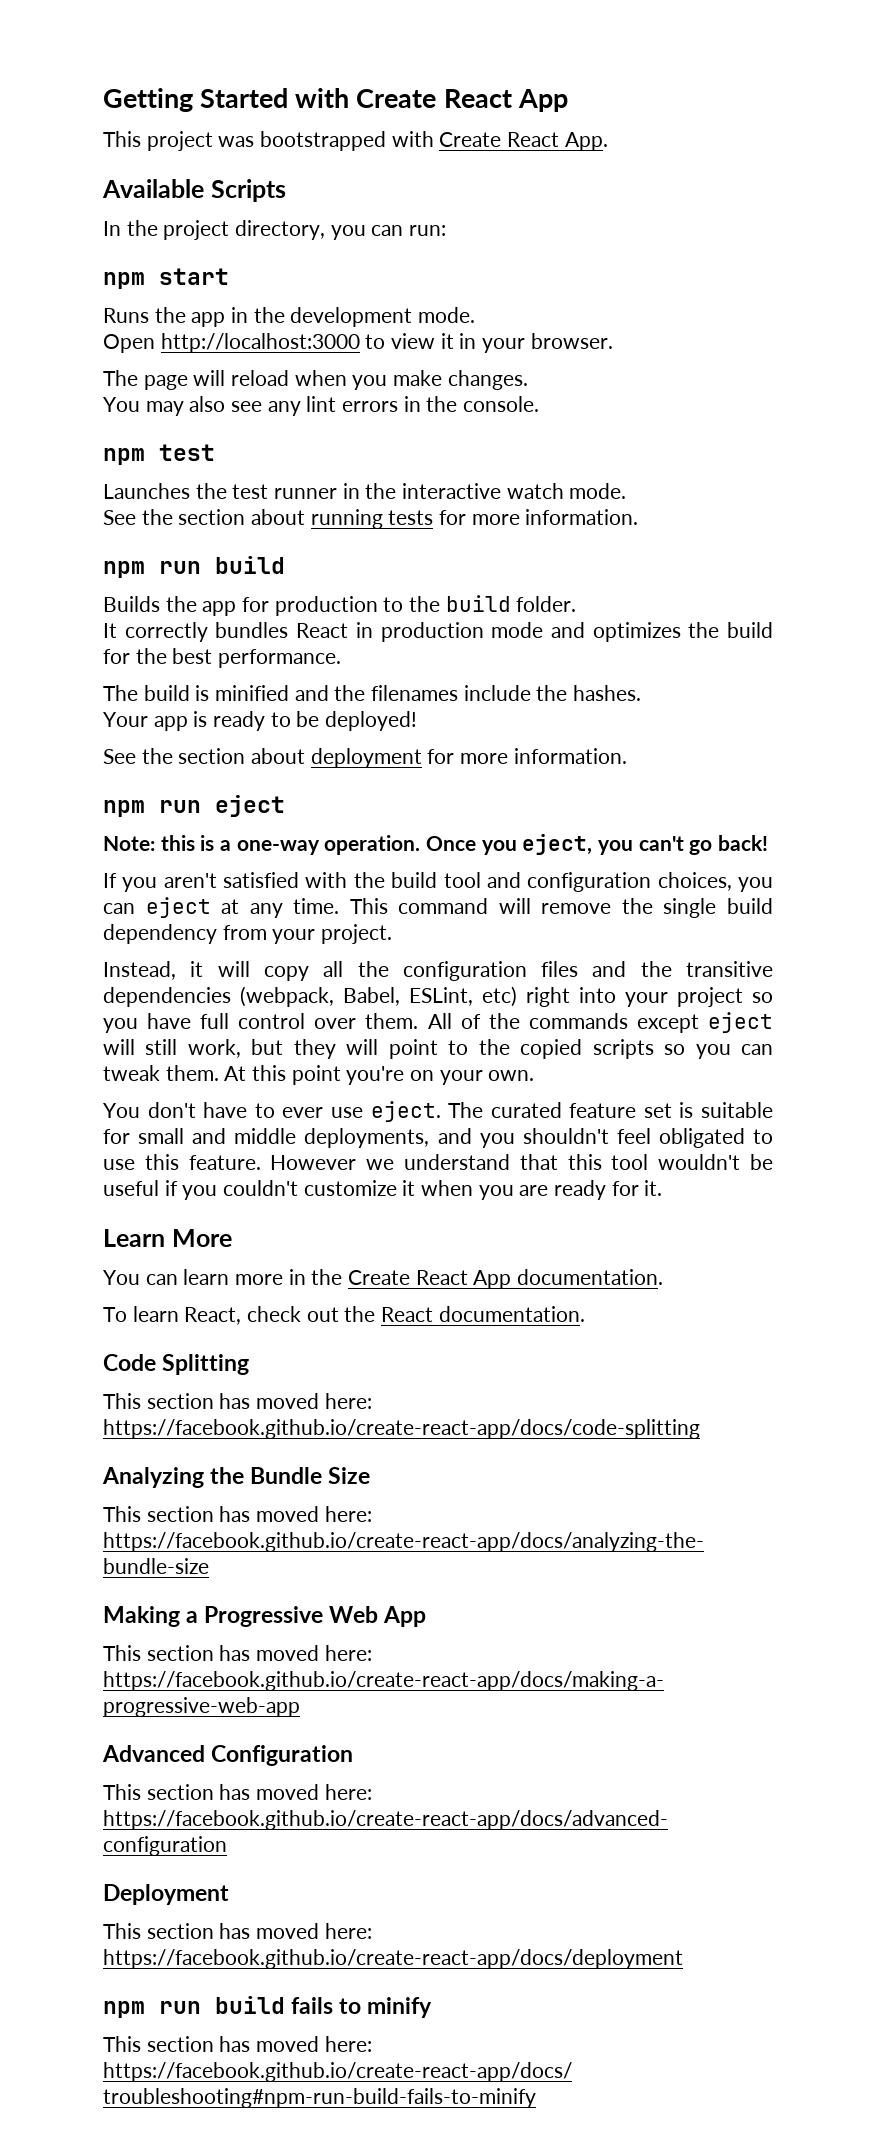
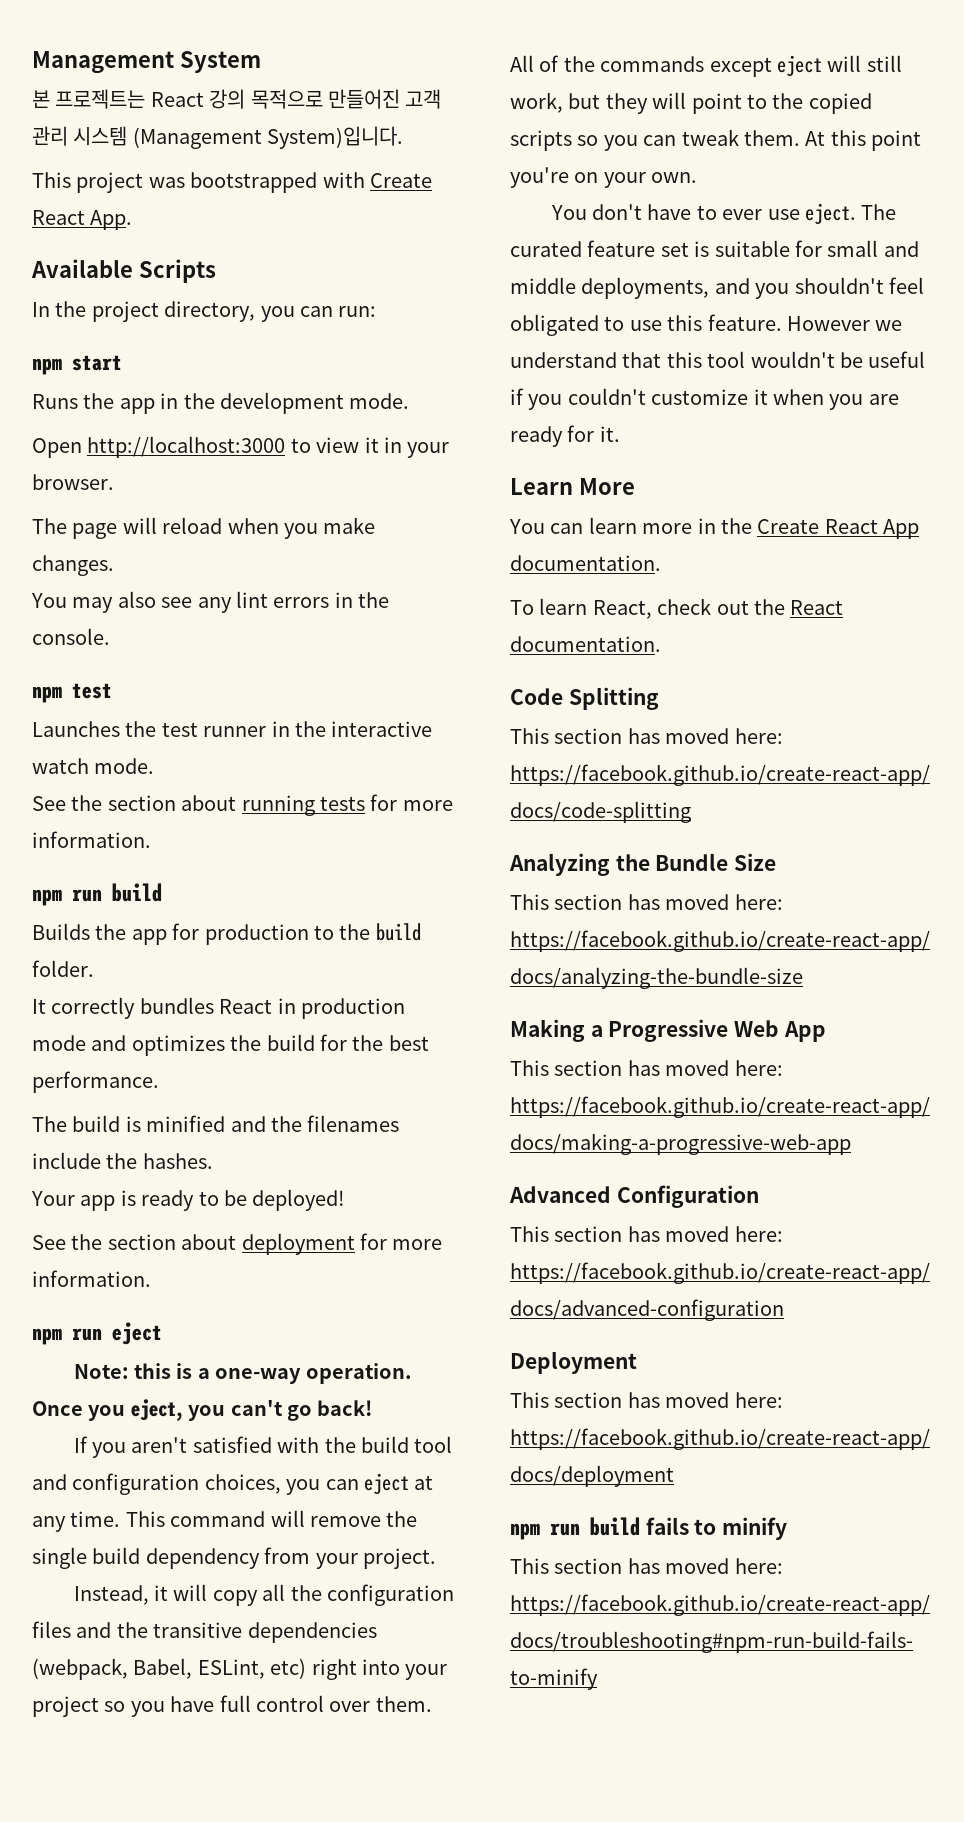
- Getting Started with Create React App
+ Management System
+ 본 프로젝트는 React 강의 목적으로 만들어진 고객 관리 시스템 (Management System)입니다.

